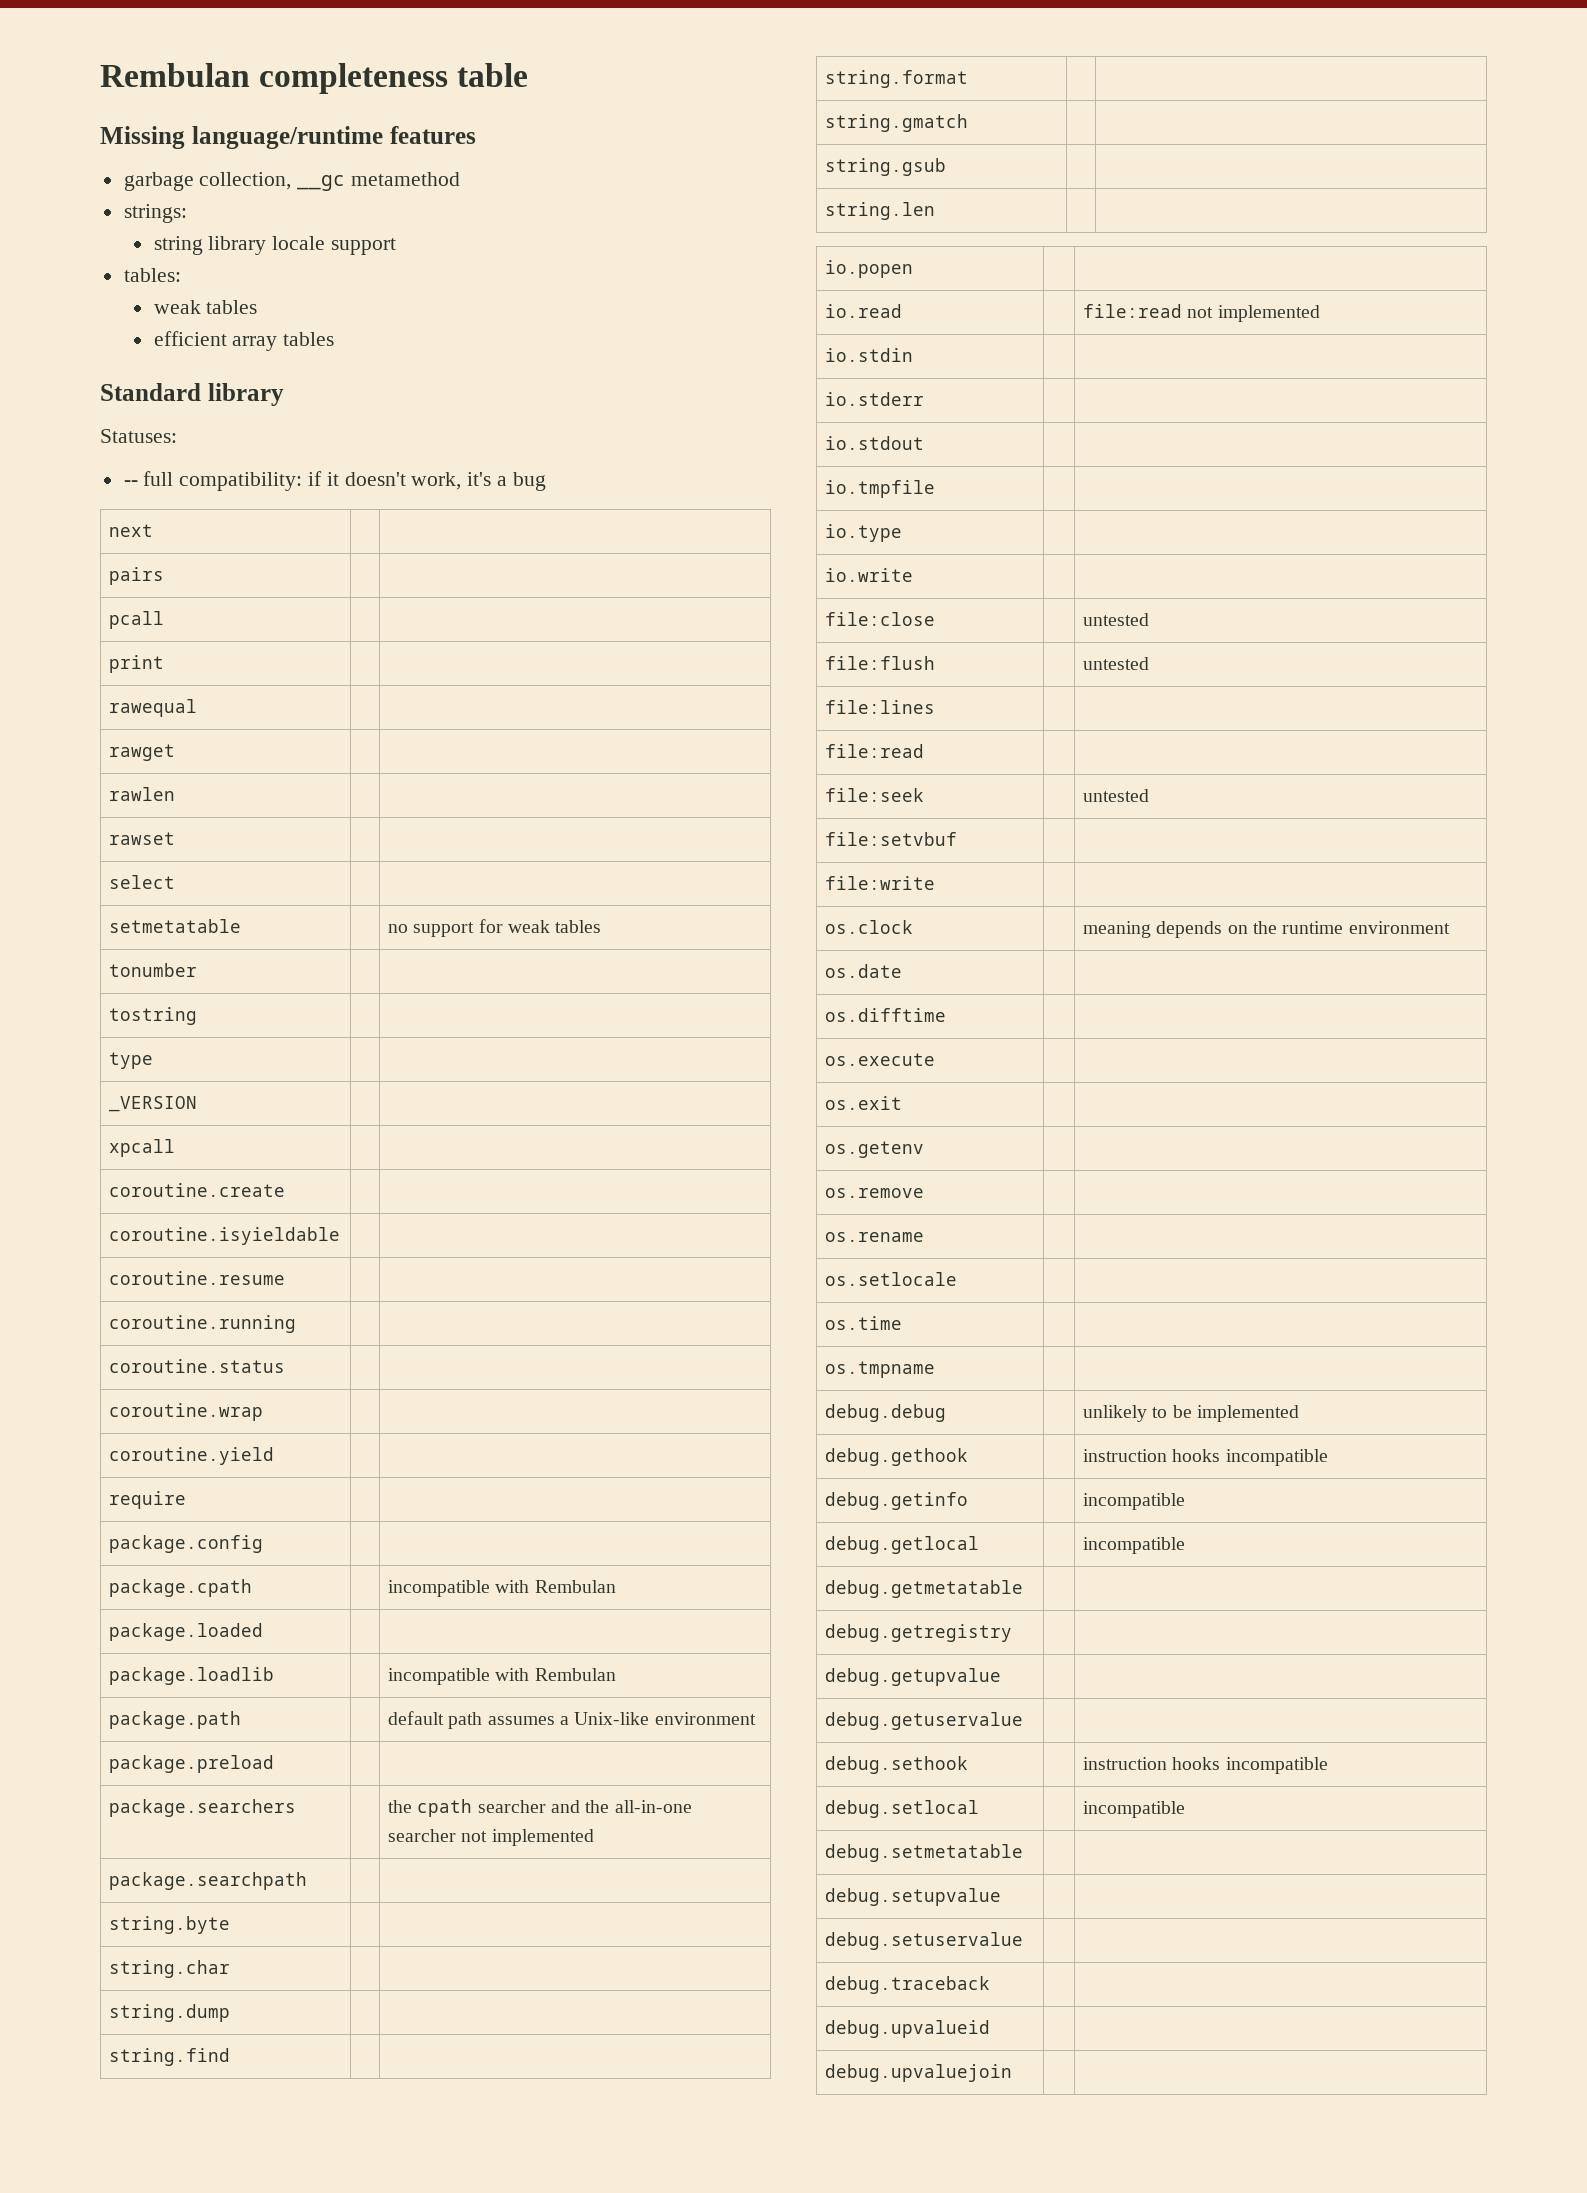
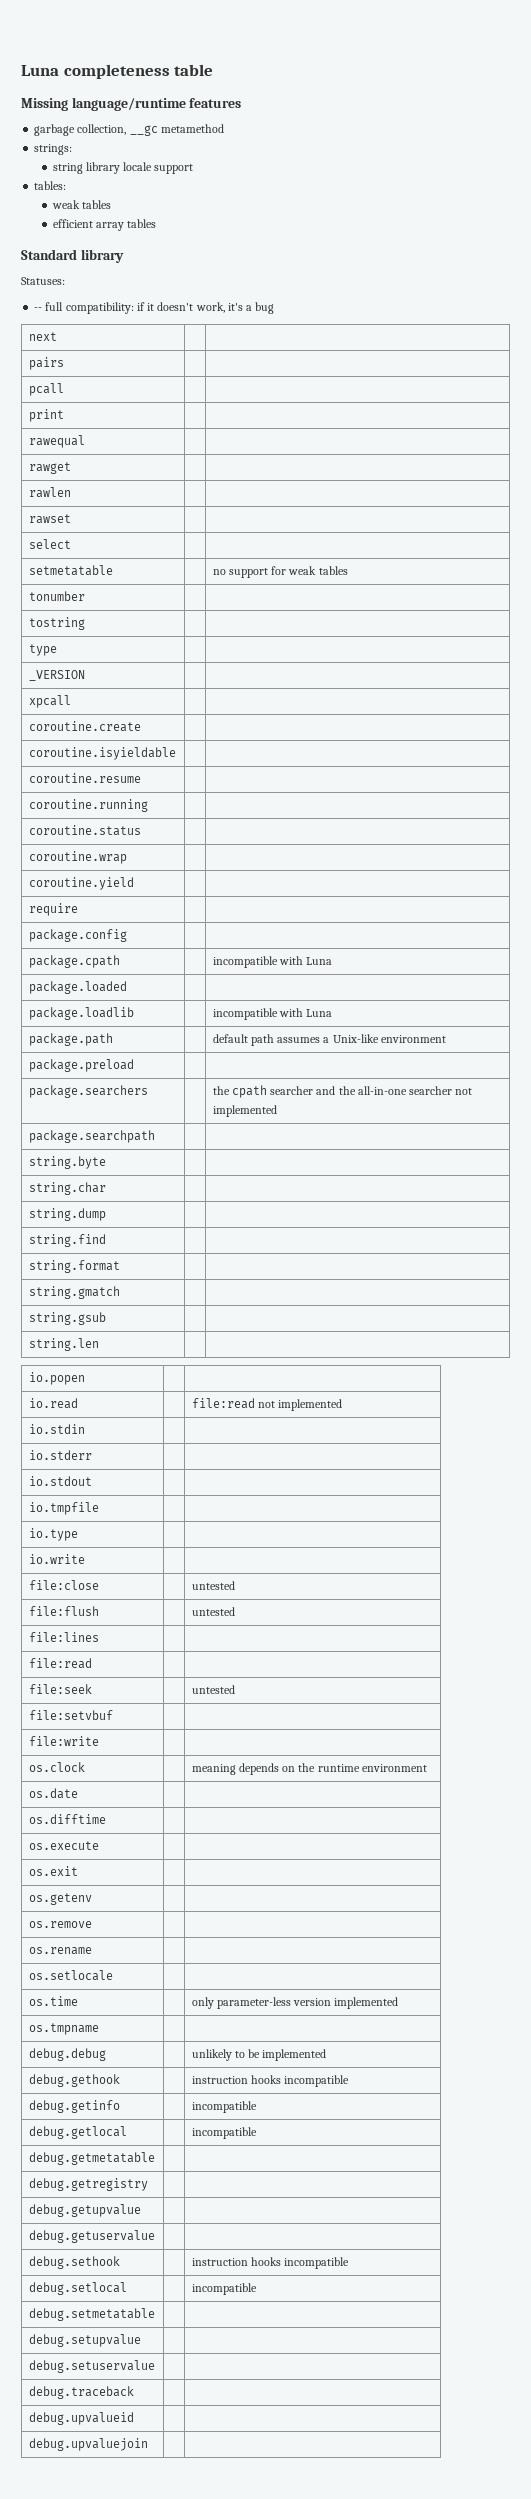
- Rembulan completeness table
+ Luna completeness table
- package.cpath | | incompatible with Rembulan
+ package.cpath | | incompatible with Luna
- package.loadlib | | incompatible with Rembulan
+ package.loadlib | | incompatible with Luna
- os.time | |
+ os.time | | only parameter-less version implemented

